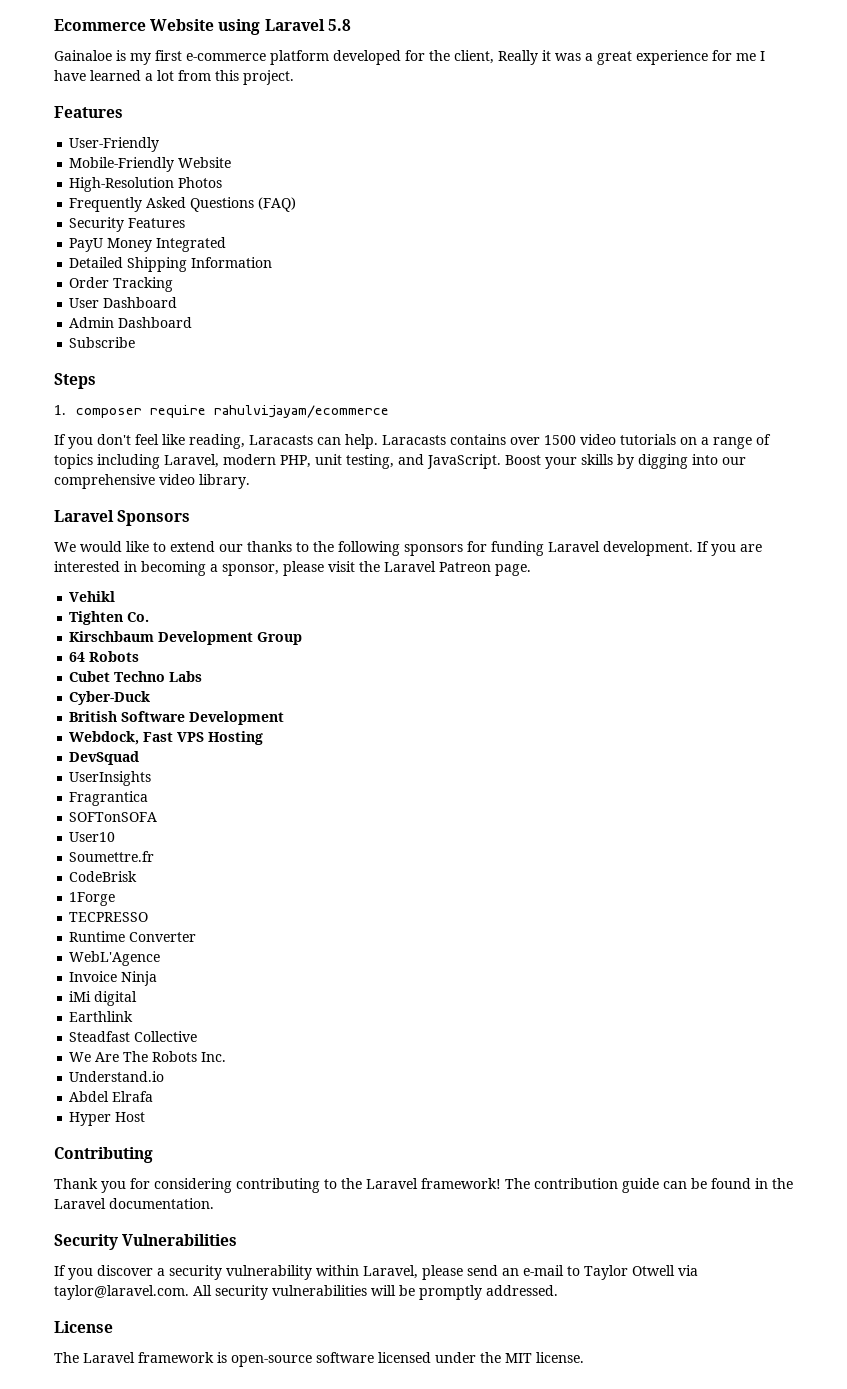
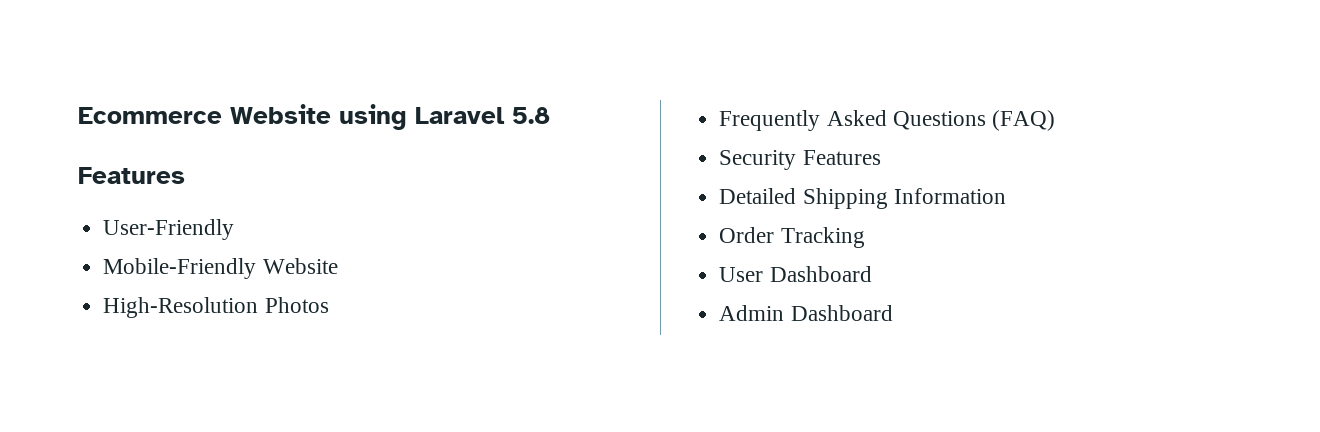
- Gainaloe is my first e-commerce platform developed for the client, Really it was a great experience for me I have learned a lot from this project.
- PayU Money Integrated
- Subscribe
- Steps
- 1. composer require rahulvijayam/ecommerce
- If you don't feel like reading, Laracasts can help. Laracasts contains over 1500 video tutorials on a range of topics including Laravel, modern PHP, unit testing, and JavaScript. Boost your skills by digging into our comprehensive video library.
- Laravel Sponsors
- We would like to extend our thanks to the following sponsors for funding Laravel development. If you are interested in becoming a sponsor, please visit the Laravel Patreon page.
- Vehikl
- Tighten Co.
- Kirschbaum Development Group
- 64 Robots
- Cubet Techno Labs
- Cyber-Duck
- British Software Development
- Webdock, Fast VPS Hosting
- DevSquad
- UserInsights
- Fragrantica
- SOFTonSOFA
- User10
- Soumettre.fr
- CodeBrisk
- 1Forge
- TECPRESSO
- Runtime Converter
- WebL'Agence
- Invoice Ninja
- iMi digital
- Earthlink
- Steadfast Collective
- We Are The Robots Inc.
- Understand.io
- Abdel Elrafa
- Hyper Host
- Contributing
- Thank you for considering contributing to the Laravel framework! The contribution guide can be found in the Laravel documentation.
- Security Vulnerabilities
- If you discover a security vulnerability within Laravel, please send an e-mail to Taylor Otwell via taylor@laravel.com. All security vulnerabilities will be promptly addressed.
- License
- The Laravel framework is open-source software licensed under the MIT license.

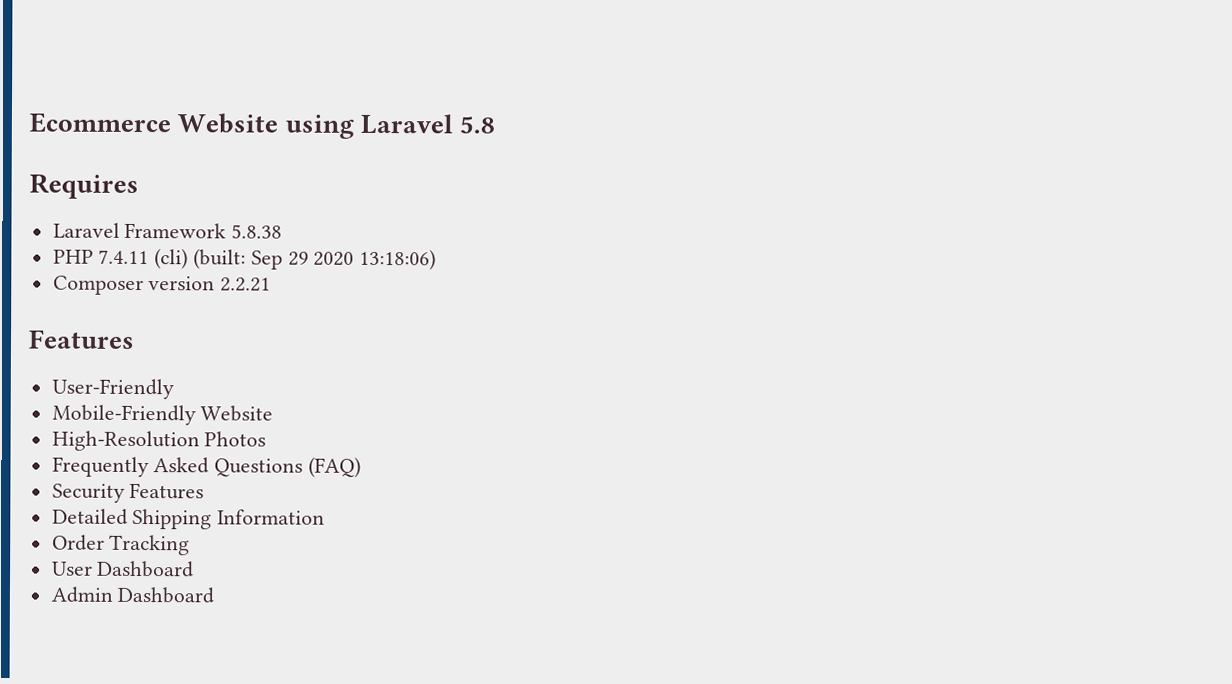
+ Requires
+ Laravel Framework 5.8.38
+ PHP 7.4.11 (cli) (built: Sep 29 2020 13:18:06)
+ Composer version 2.2.21

